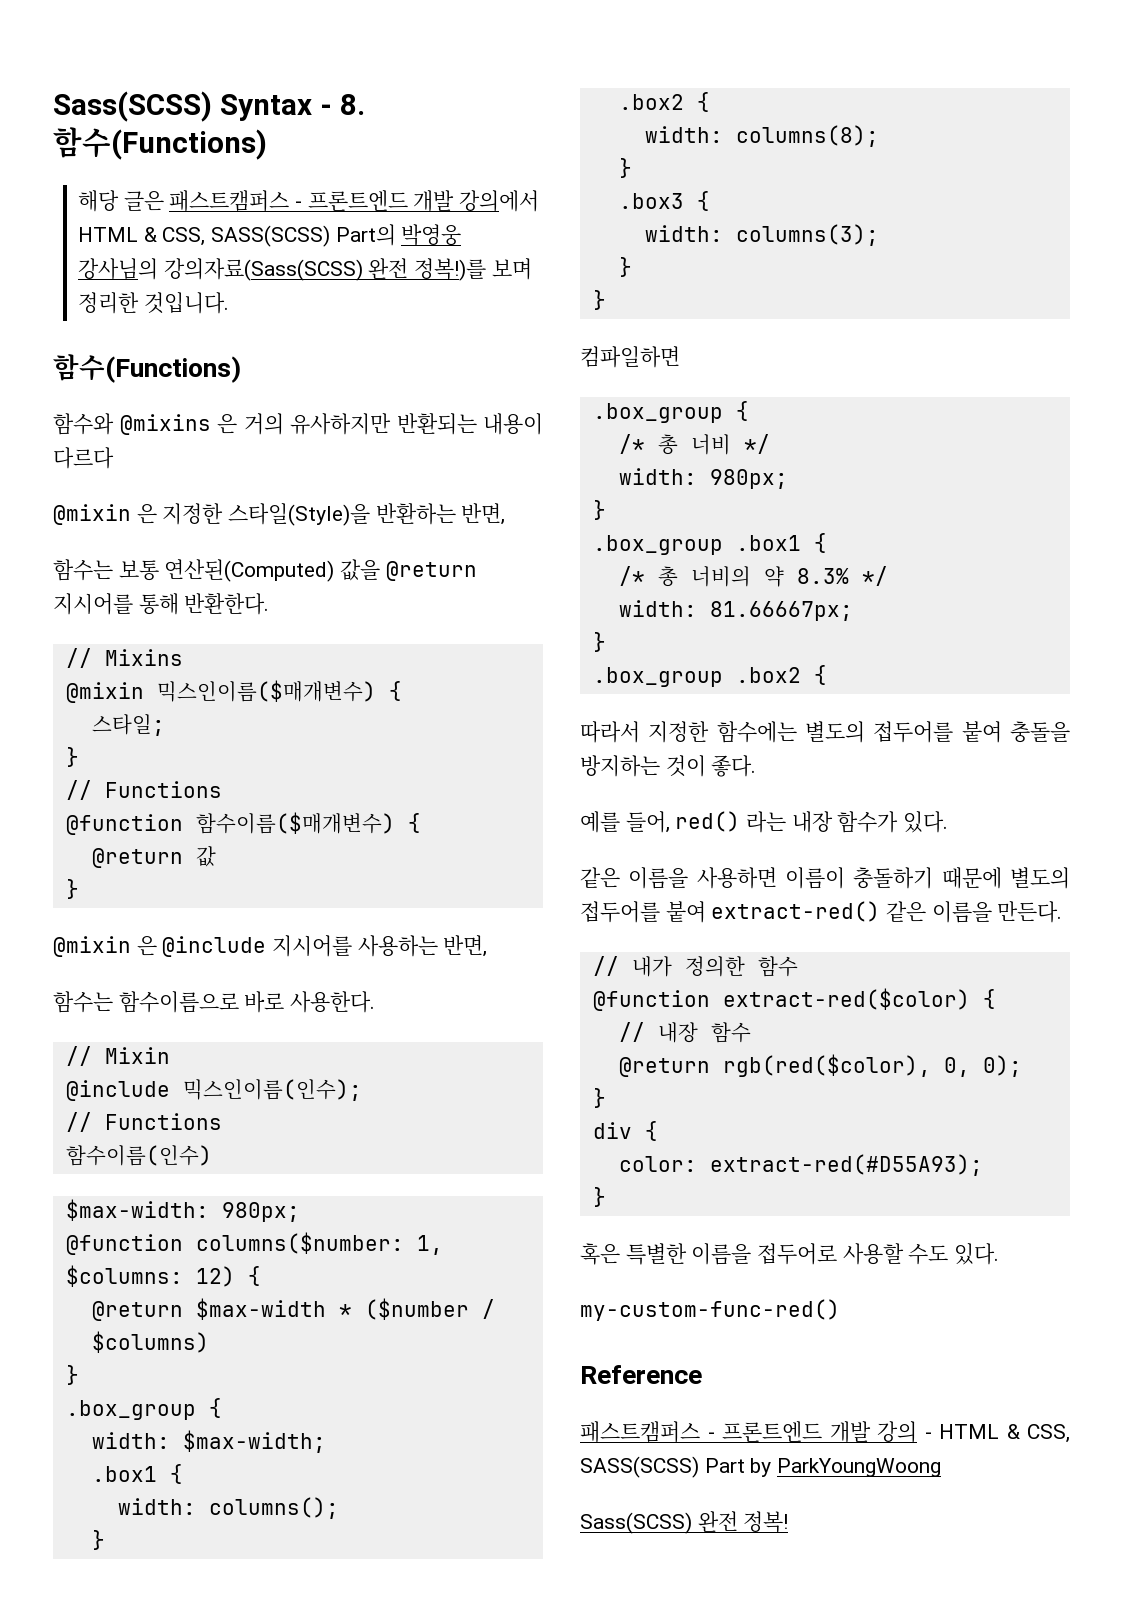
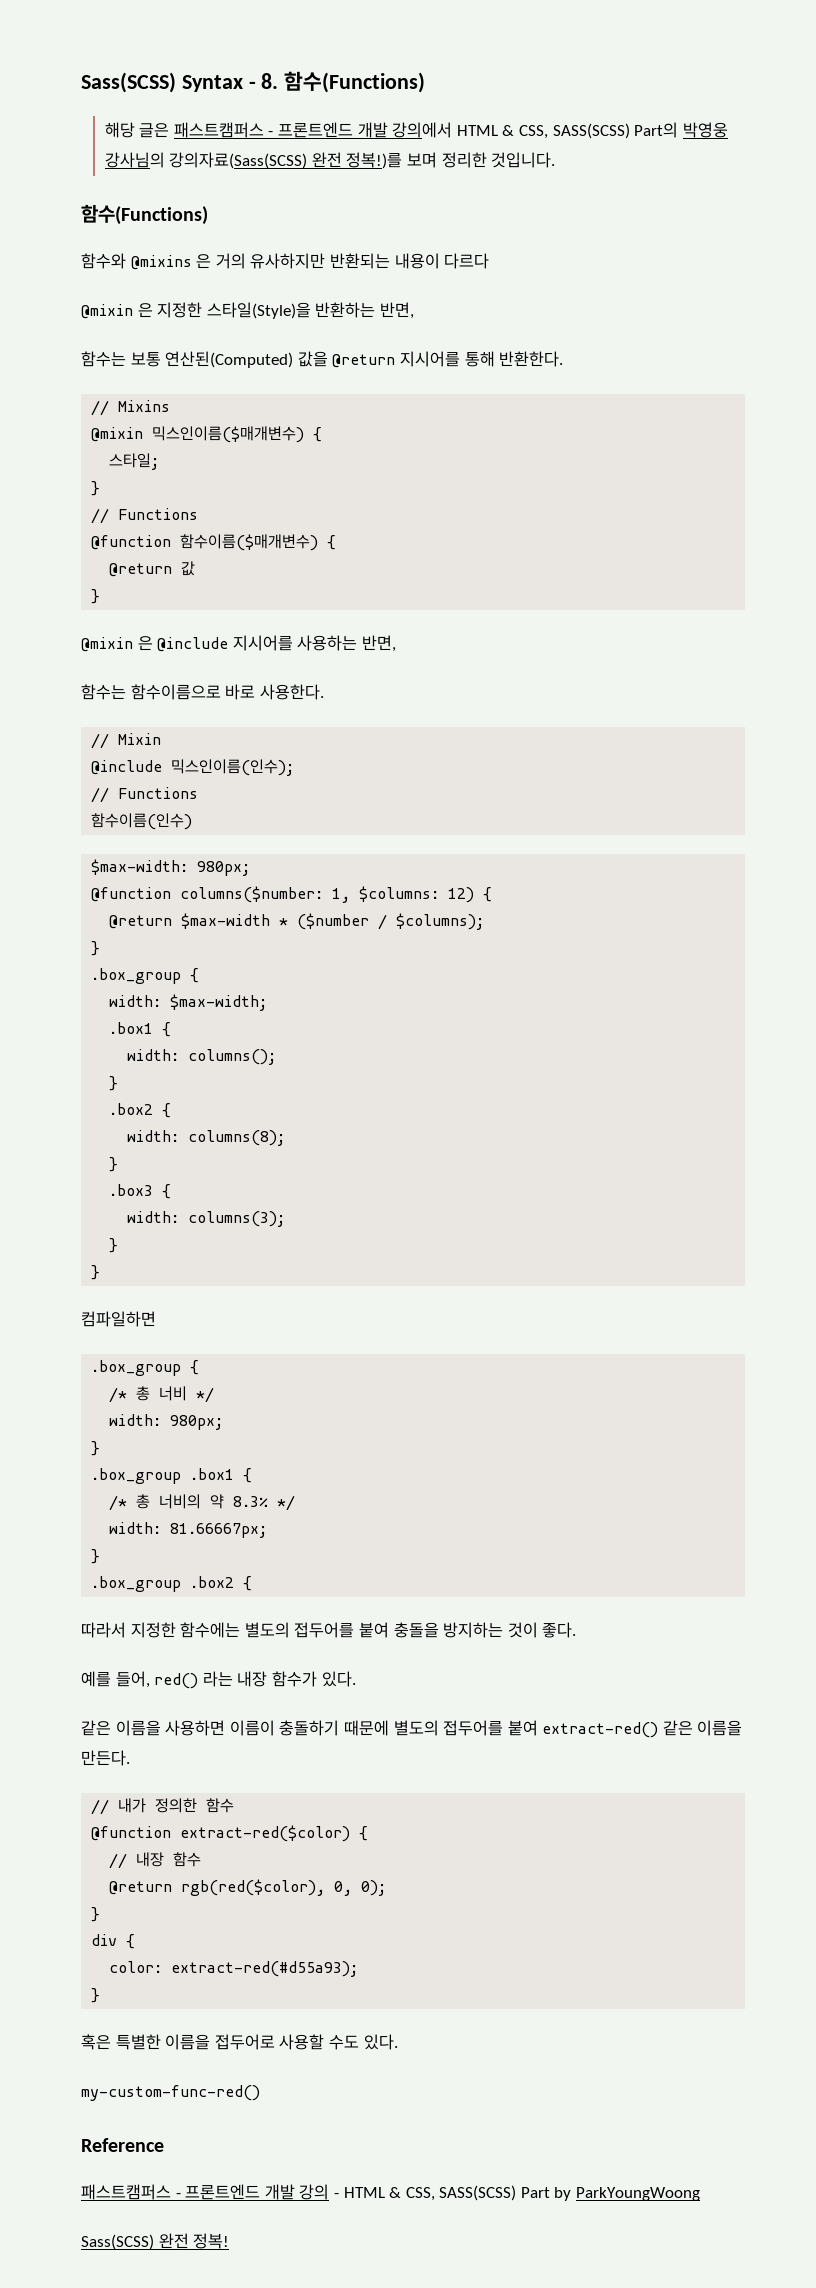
- @return $max-width * ($number / $columns)
+ @return $max-width * ($number / $columns);
- color: extract-red(#D55A93);
+ color: extract-red(#d55a93);

